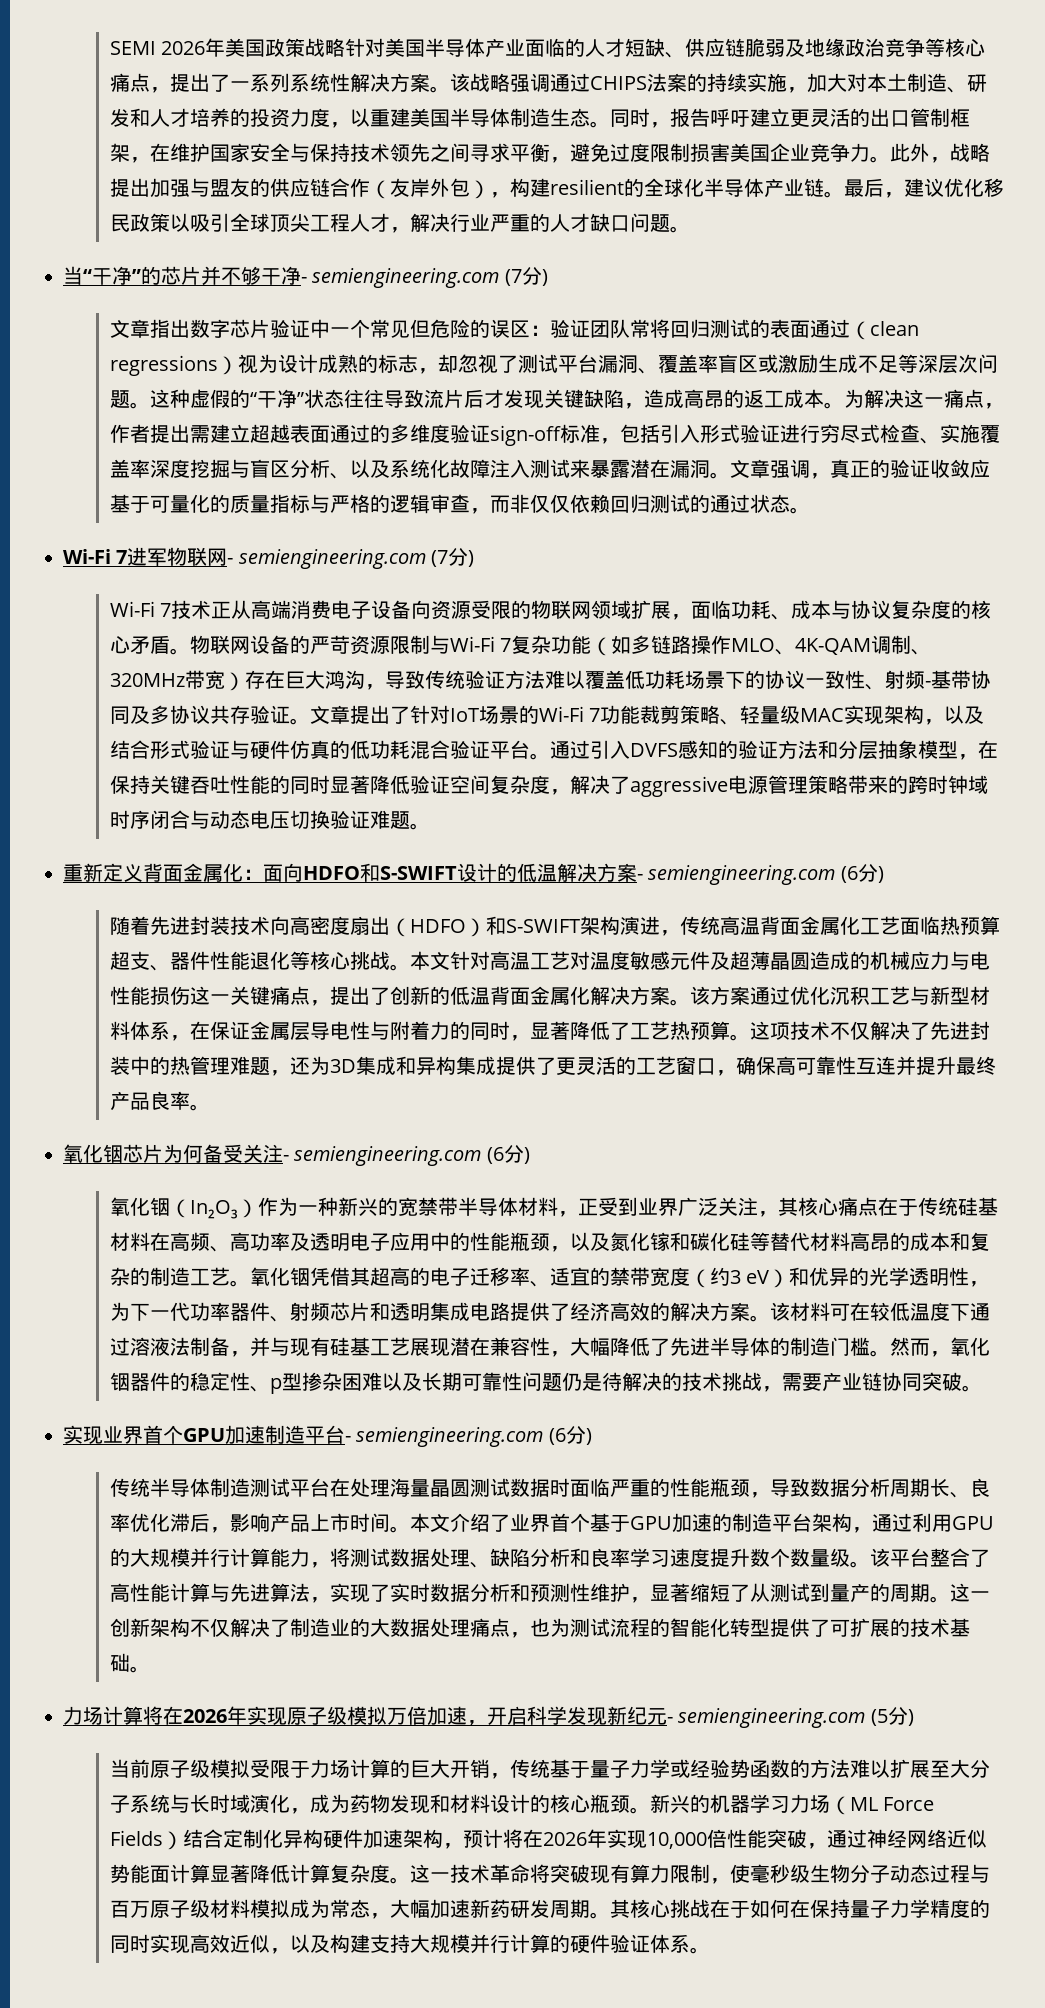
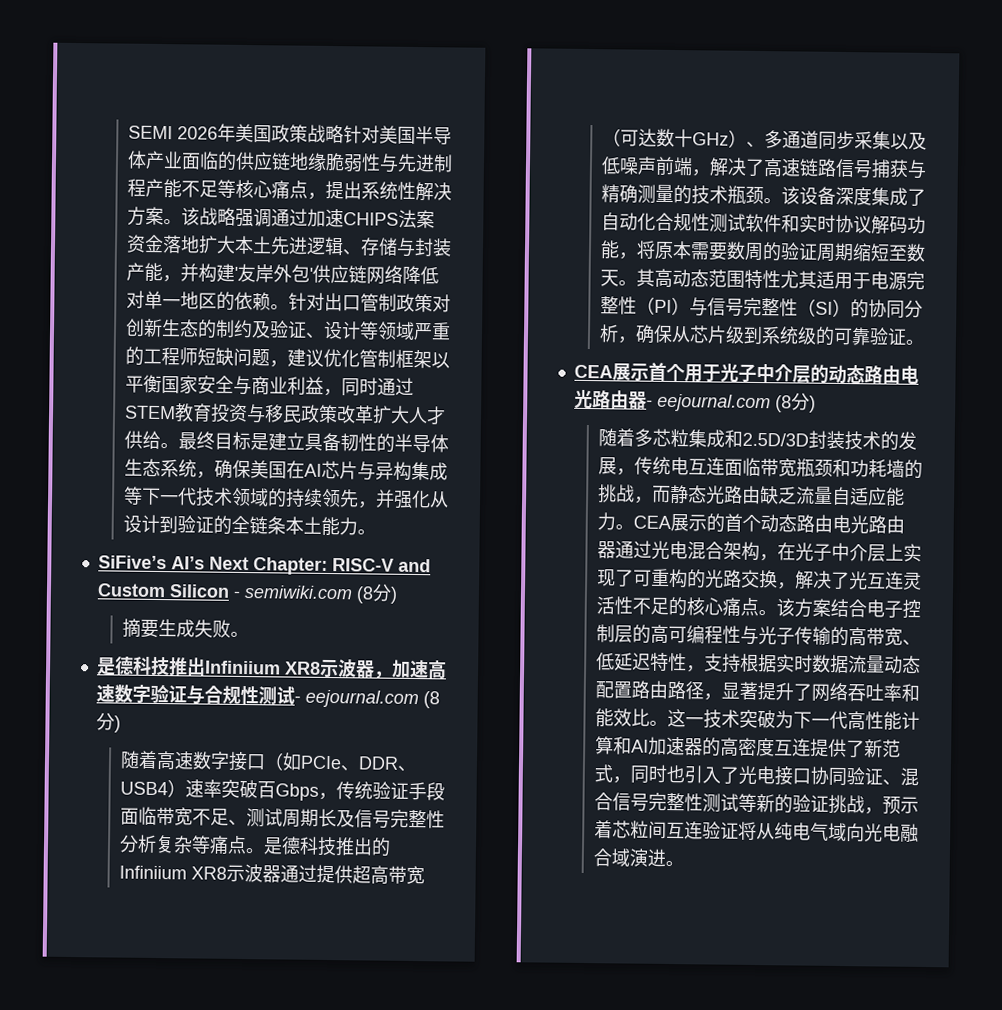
- SEMI 2026年美国政策战略针对美国半导体产业面临的人才短缺、供应链脆弱及地缘政治竞争等核心痛点，提出了一系列系统性解决方案。
+ SEMI 2026年美国政策战略针对美国半导体产业面临的供应链地缘脆弱性与先进制程产能不足等核心痛点，提出系统性解决方案。
- 该战略强调通过CHIPS法案的持续实施，加大对本土制造、研发和人才培养的投资力度，以重建美国半导体制造生态。同时，报告呼吁建立更灵活的出口管制框架，在维护国家安全与保持技术领先之间寻求平衡，避免过度限制损害美国企业竞争力。此外，战略提出加强与盟友的供应链合作（友岸外包），构建resilient的全球化半导体产业链。最后，建议优化移民政策以吸引全球顶尖工程人才，解决行业严重的人才缺口问题。
- 当“干净”的芯片并不够干净- semiengineering.com (7分)
- 文章指出数字芯片验证中一个常见但危险的误区：验证团队常将回归测试的表面通过（clean regressions）视为设计成熟的标志，却忽视了测试平台漏洞、覆盖率盲区或激励生成不足等深层次问题。这种虚假的“干净”状态往往导致流片后才发现关键缺陷，造成高昂的返工成本。为解决这一痛点，作者提出需建立超越表面通过的多维度验证sign-off标准，包括引入形式验证进行穷尽式检查、实施覆盖率深度挖掘与盲区分析、以及系统化故障注入测试来暴露潜在漏洞。文章强调，真正的验证收敛应基于可量化的质量指标与严格的逻辑审查，而非仅仅依赖回归测试的通过状态。
- Wi-Fi 7进军物联网- semiengineering.com (7分)
- Wi-Fi 7技术正从高端消费电子设备向资源受限的物联网领域扩展，面临功耗、成本与协议复杂度的核心矛盾。物联网设备的严苛资源限制与Wi-Fi 7复杂功能（如多链路操作MLO、4K-QAM调制、320MHz带宽）存在巨大鸿沟，导致传统验证方法难以覆盖低功耗场景下的协议一致性、射频-基带协同及多协议共存验证。文章提出了针对IoT场景的Wi-Fi 7功能裁剪策略、轻量级MAC实现架构，以及结合形式验证与硬件仿真的低功耗混合验证平台。通过引入DVFS感知的验证方法和分层抽象模型，在保持关键吞吐性能的同时显著降低验证空间复杂度，解决了aggressive电源管理策略带来的跨时钟域时序闭合与动态电压切换验证难题。
- 重新定义背面金属化：面向HDFO和S-SWIFT设计的低温解决方案- semiengineering.com (6分)
- 随着先进封装技术向高密度扇出（HDFO）和S-SWIFT架构演进，传统高温背面金属化工艺面临热预算超支、器件性能退化等核心挑战。本文针对高温工艺对温度敏感元件及超薄晶圆造成的机械应力与电性能损伤这一关键痛点，提出了创新的低温背面金属化解决方案。该方案通过优化沉积工艺与新型材料体系，在保证金属层导电性与附着力的同时，显著降低了工艺热预算。这项技术不仅解决了先进封装中的热管理难题，还为3D集成和异构集成提供了更灵活的工艺窗口，确保高可靠性互连并提升最终产品良率。
- 氧化铟芯片为何备受关注- semiengineering.com (6分)
- 氧化铟（In₂O₃）作为一种新兴的宽禁带半导体材料，正受到业界广泛关注，其核心痛点在于传统硅基材料在高频、高功率及透明电子应用中的性能瓶颈，以及氮化镓和碳化硅等替代材料高昂的成本和复杂的制造工艺。氧化铟凭借其超高的电子迁移率、适宜的禁带宽度（约3 eV）和优异的光学透明性，为下一代功率器件、射频芯片和透明集成电路提供了经济高效的解决方案。该材料可在较低温度下通过溶液法制备，并与现有硅基工艺展现潜在兼容性，大幅降低了先进半导体的制造门槛。然而，氧化铟器件的稳定性、p型掺杂困难以及长期可靠性问题仍是待解决的技术挑战，需要产业链协同突破。
- 实现业界首个GPU加速制造平台- semiengineering.com (6分)
- 传统半导体制造测试平台在处理海量晶圆测试数据时面临严重的性能瓶颈，导致数据分析周期长、良率优化滞后，影响产品上市时间。本文介绍了业界首个基于GPU加速的制造平台架构，通过利用GPU的大规模并行计算能力，将测试数据处理、缺陷分析和良率学习速度提升数个数量级。该平台整合了高性能计算与先进算法，实现了实时数据分析和预测性维护，显著缩短了从测试到量产的周期。这一创新架构不仅解决了制造业的大数据处理痛点，也为测试流程的智能化转型提供了可扩展的技术基础。
- 力场计算将在2026年实现原子级模拟万倍加速，开启科学发现新纪元- semiengineering.com (5分)
- 当前原子级模拟受限于力场计算的巨大开销，传统基于量子力学或经验势函数的方法难以扩展至大分子系统与长时域演化，成为药物发现和材料设计的核心瓶颈。新兴的机器学习力场（ML Force Fields）结合定制化异构硬件加速架构，预计将在2026年实现10,000倍性能突破，通过神经网络近似势能面计算显著降低计算复杂度。这一技术革命将突破现有算力限制，使毫秒级生物分子动态过程与百万原子级材料模拟成为常态，大幅加速新药研发周期。其核心挑战在于如何在保持量子力学精度的同时实现高效近似，以及构建支持大规模并行计算的硬件验证体系。
+ 该战略强调通过加速CHIPS法案资金落地扩大本土先进逻辑、存储与封装产能，并构建'友岸外包'供应链网络降低对单一地区的依赖。针对出口管制政策对创新生态的制约及验证、设计等领域严重的工程师短缺问题，建议优化管制框架以平衡国家安全与商业利益，同时通过STEM教育投资与移民政策改革扩大人才供给。最终目标是建立具备韧性的半导体生态系统，确保美国在AI芯片与异构集成等下一代技术领域的持续领先，并强化从设计到验证的全链条本土能力。
+ SiFive’s AI’s Next Chapter: RISC-V and Custom Silicon - semiwiki.com (8分)
+ 摘要生成失败。
+ 是德科技推出Infiniium XR8示波器，加速高速数字验证与合规性测试- eejournal.com (8分)
+ 随着高速数字接口（如PCIe、DDR、USB4）速率突破百Gbps，传统验证手段面临带宽不足、测试周期长及信号完整性分析复杂等痛点。是德科技推出的Infiniium XR8示波器通过提供超高带宽（可达数十GHz）、多通道同步采集以及低噪声前端，解决了高速链路信号捕获与精确测量的技术瓶颈。该设备深度集成了自动化合规性测试软件和实时协议解码功能，将原本需要数周的验证周期缩短至数天。其高动态范围特性尤其适用于电源完整性（PI）与信号完整性（SI）的协同分析，确保从芯片级到系统级的可靠验证。
+ CEA展示首个用于光子中介层的动态路由电光路由器- eejournal.com (8分)
+ 随着多芯粒集成和2.5D/3D封装技术的发展，传统电互连面临带宽瓶颈和功耗墙的挑战，而静态光路由缺乏流量自适应能力。CEA展示的首个动态路由电光路由器通过光电混合架构，在光子中介层上实现了可重构的光路交换，解决了光互连灵活性不足的核心痛点。该方案结合电子控制层的高可编程性与光子传输的高带宽、低延迟特性，支持根据实时数据流量动态配置路由路径，显著提升了网络吞吐率和能效比。这一技术突破为下一代高性能计算和AI加速器的高密度互连提供了新范式，同时也引入了光电接口协同验证、混合信号完整性测试等新的验证挑战，预示着芯粒间互连验证将从纯电气域向光电融合域演进。

